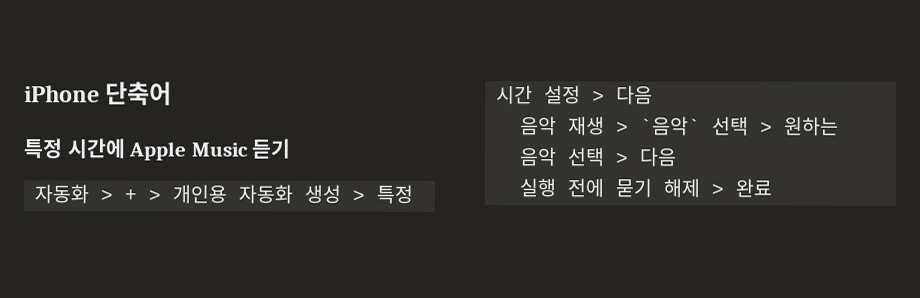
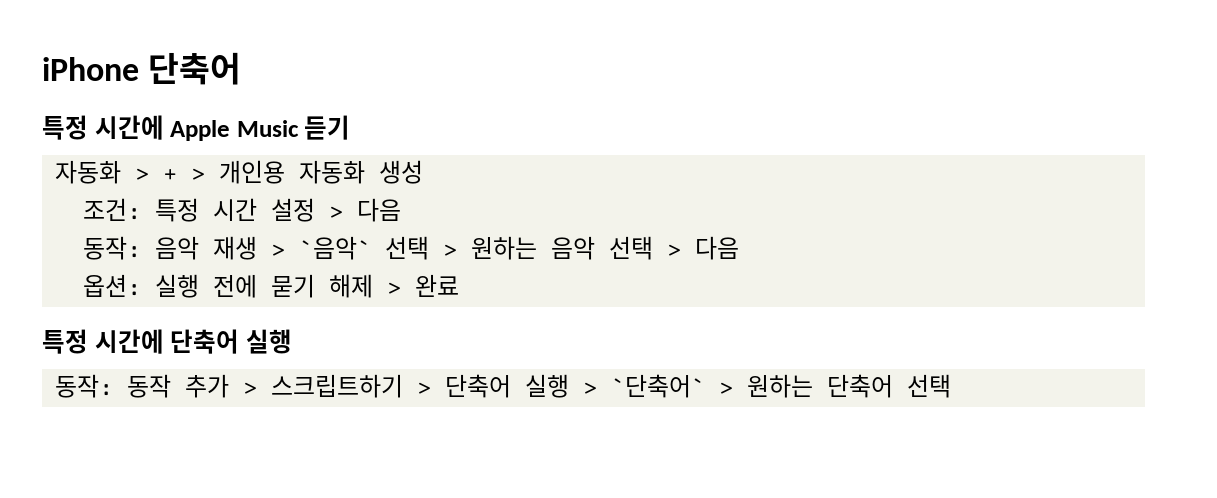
- 자동화 > + > 개인용 자동화 생성 > 특정 시간 설정 > 다음
+ 자동화 > + > 개인용 자동화 생성
+ 조건: 특정 시간 설정 > 다음
- 음악 재생 > `음악` 선택 > 원하는 음악 선택 > 다음
+ 동작: 음악 재생 > `음악` 선택 > 원하는 음악 선택 > 다음
- 실행 전에 묻기 해제 > 완료
+ 옵션: 실행 전에 묻기 해제 > 완료
+ 특정 시간에 단축어 실행
+ 동작: 동작 추가 > 스크립트하기 > 단축어 실행 > `단축어` > 원하는 단축어 선택

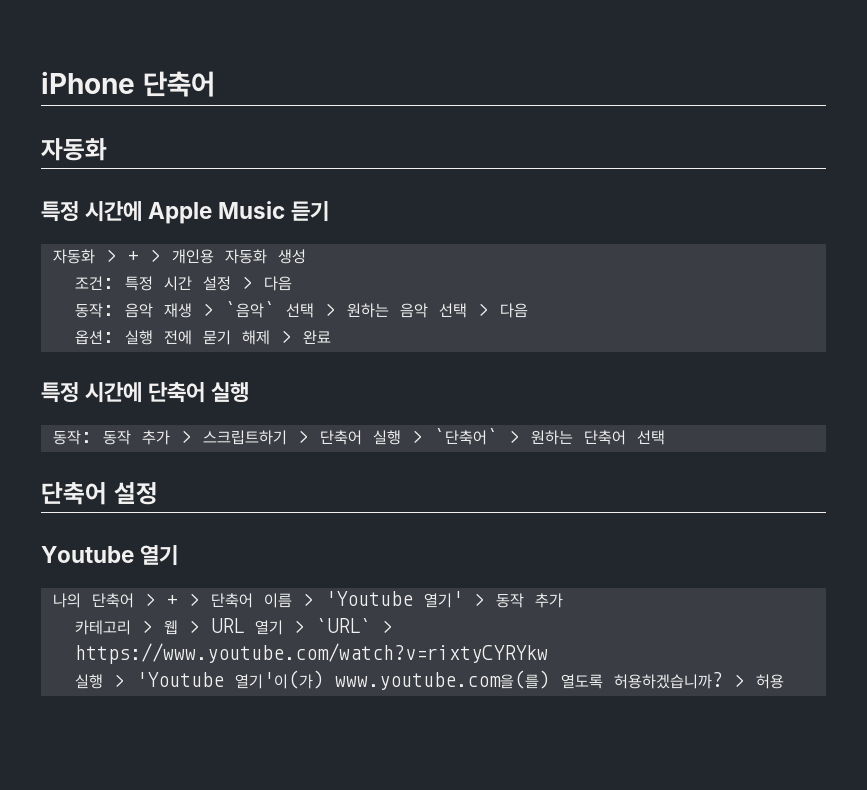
  iPhone 단축어
+ 자동화
+ 단축어 설정
+ Youtube 열기
+ 나의 단축어 > + > 단축어 이름 > 'Youtube 열기' > 동작 추가
+ 카테고리 > 웹 > URL 열기 > `URL` > https://www.youtube.com/watch?v=rixtyCYRYkw
+ 실행 > 'Youtube 열기'이(가) www.youtube.com을(를) 열도록 허용하겠습니까? > 허용

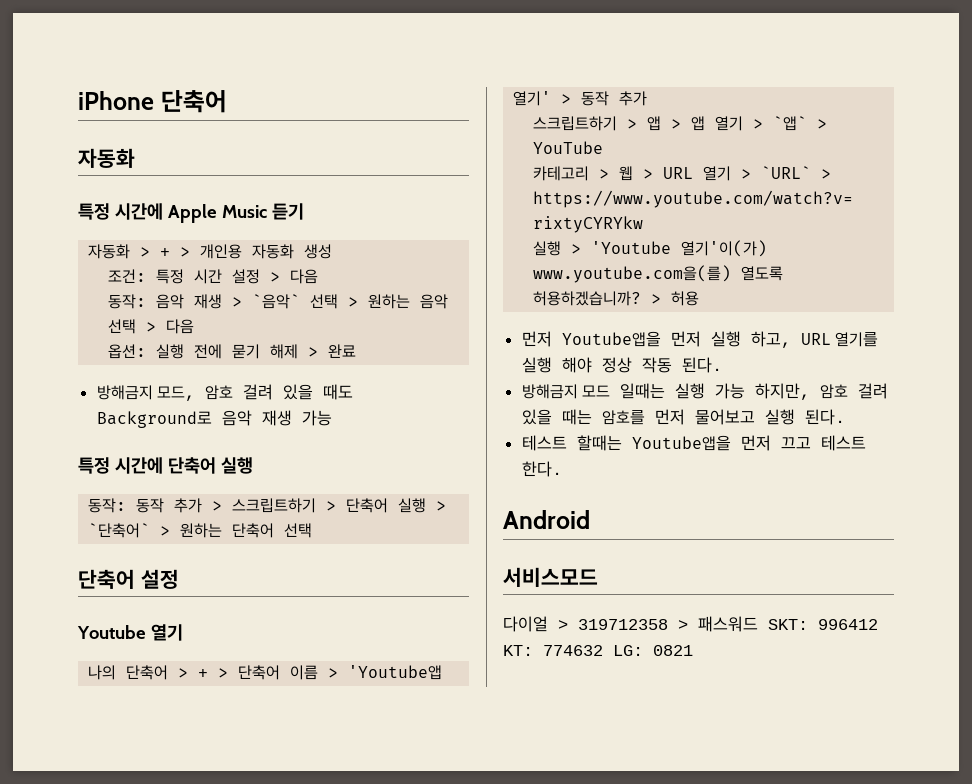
+ 방해금지 모드, 암호 걸려 있을 때도 Background로 음악 재생 가능
- 나의 단축어 > + > 단축어 이름 > 'Youtube 열기' > 동작 추가
+ 나의 단축어 > + > 단축어 이름 > 'Youtube앱 열기' > 동작 추가
+ 스크립트하기 > 앱 > 앱 열기 > `앱` > YouTube
+ 먼저 Youtube앱을 먼저 실행 하고, URL 열기를 실행 해야 정상 작동 된다.
+ 방해금지 모드 일때는 실행 가능 하지만, 암호 걸려 있을 때는 암호를 먼저 물어보고 실행 된다.
+ 테스트 할때는 Youtube앱을 먼저 끄고 테스트 한다.
+ Android
+ 서비스모드
+ 다이얼 > 319712358 > 패스워드 SKT: 996412 KT: 774632 LG: 0821

